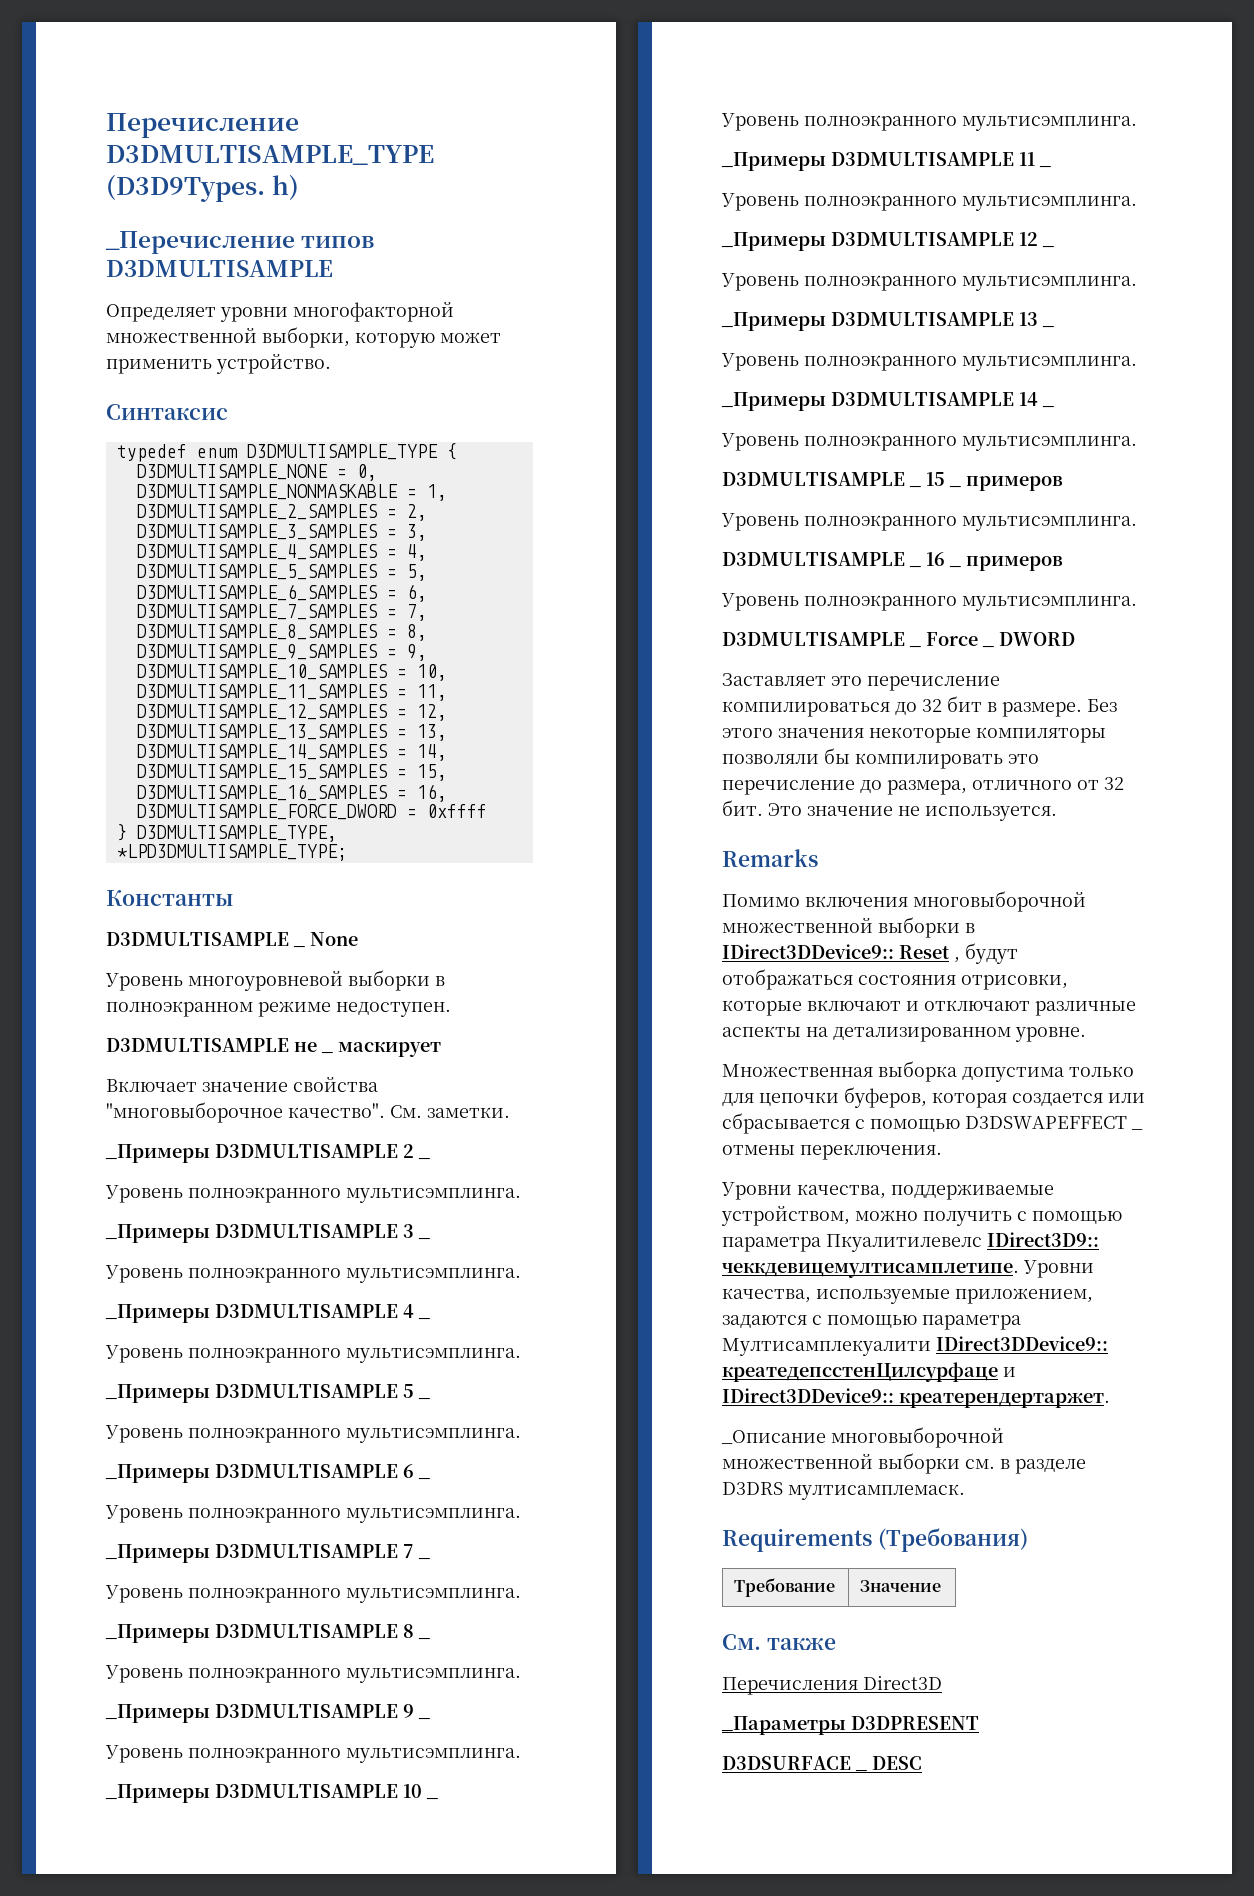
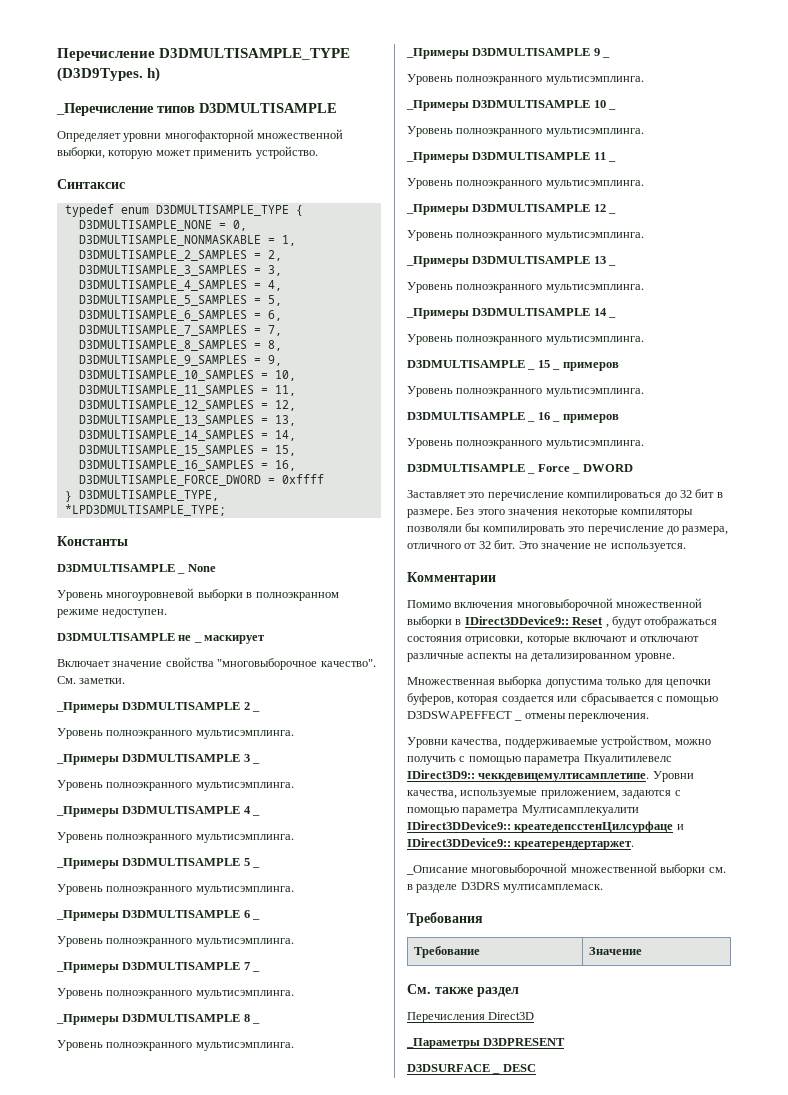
- Remarks
+ Комментарии
- Requirements (Требования)
+ Требования
- См. также
+ См. также раздел

